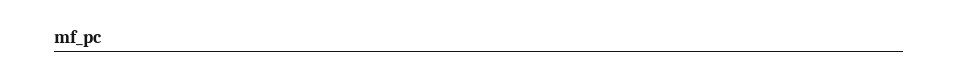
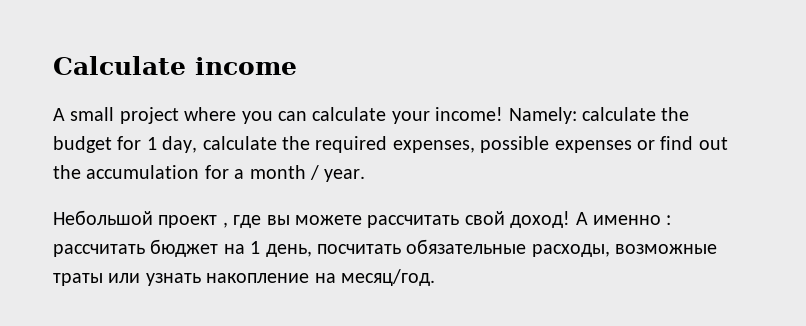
- mf_pc
+ Calculate income
+ A small project where you can calculate your income! Namely: calculate the budget for 1 day, calculate the required expenses, possible expenses or find out the accumulation for a month / year.
+ Небольшой проект , где вы можете рассчитать свой доход! А именно : рассчитать бюджет на 1 день, посчитать обязательные расходы, возможные траты или узнать накопление на месяц/год.

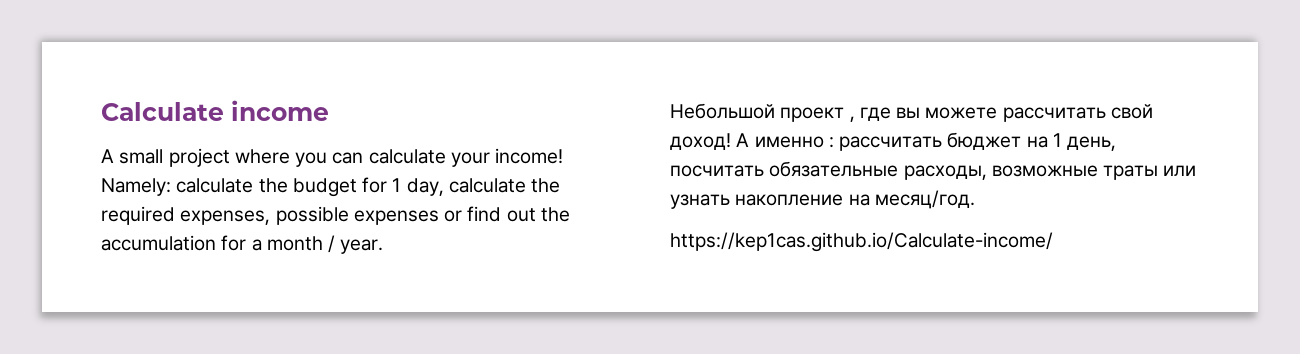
+ https://kep1cas.github.io/Calculate-income/

